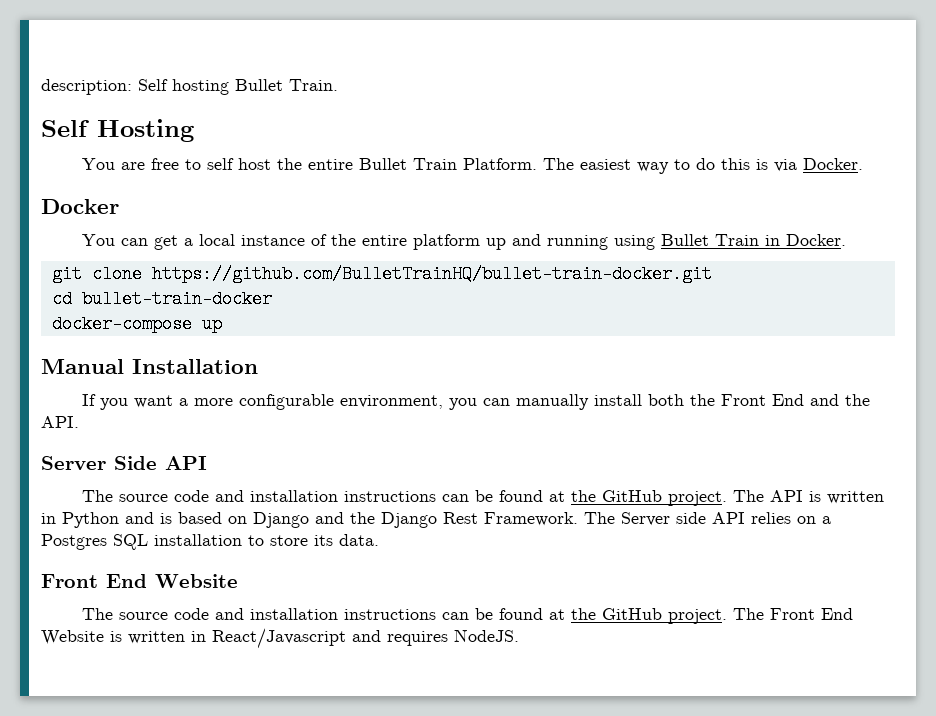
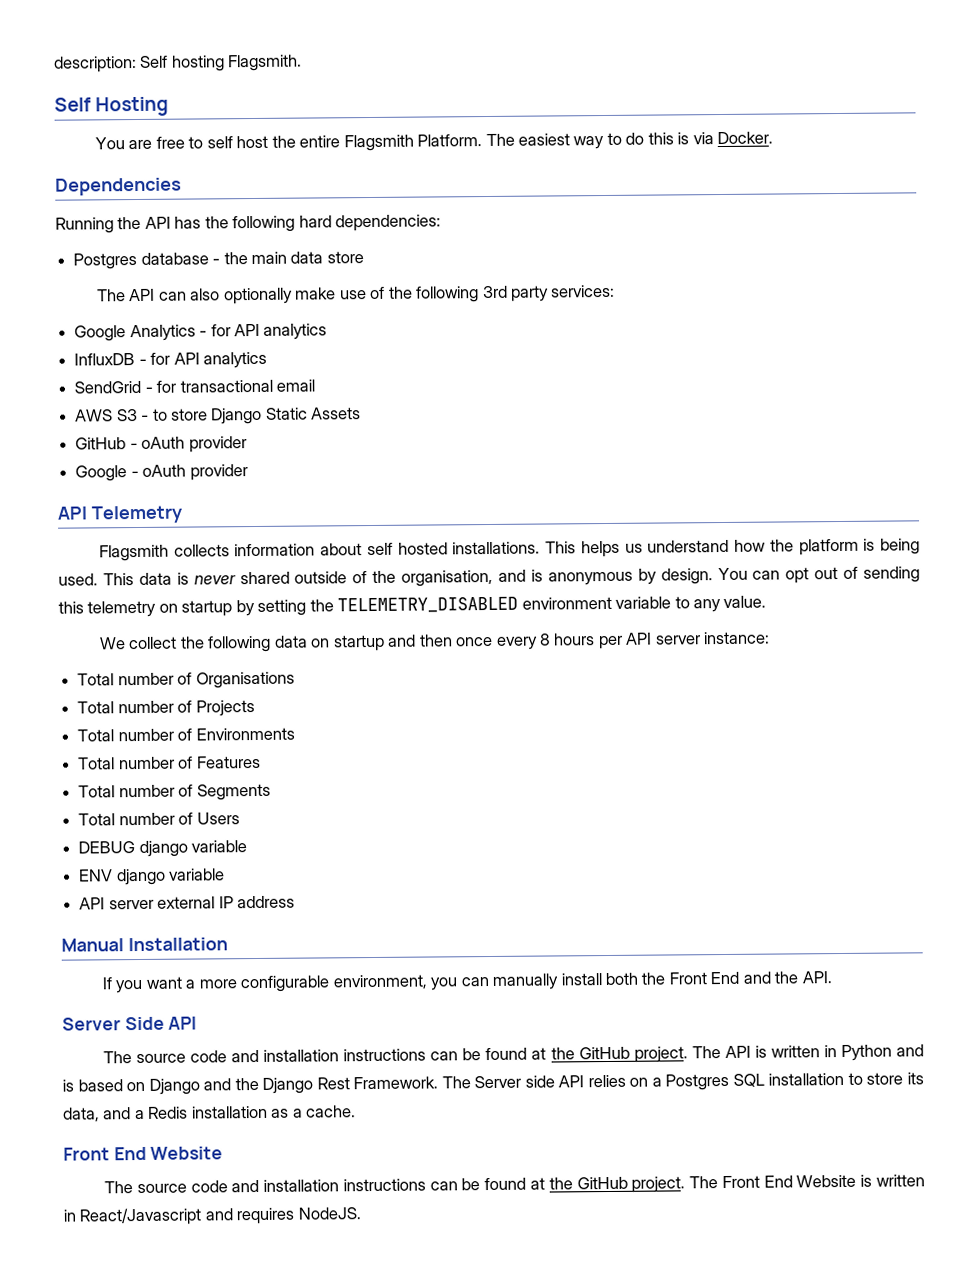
- description: Self hosting Bullet Train.
+ description: Self hosting Flagsmith.
- You are free to self host the entire Bullet Train Platform.
+ You are free to self host the entire Flagsmith Platform.
- Docker
- You can get a local instance of the entire platform up and running using Bullet Train in Docker.
- git clone https://github.com/BulletTrainHQ/bullet-train-docker.git
- cd bullet-train-docker
- docker-compose up
+ Dependencies
+ Running the API has the following hard dependencies:
+ Postgres database - the main data store
+ The API can also optionally make use of the following 3rd party services:
+ Google Analytics - for API analytics
+ InfluxDB - for API analytics
+ SendGrid - for transactional email
+ AWS S3 - to store Django Static Assets
+ GitHub - oAuth provider
+ Google - oAuth provider
+ API Telemetry
+ Flagsmith collects information about self hosted installations. This helps us understand how the platform is being used. This data is never shared outside of the organisation, and is anonymous by design. You can opt out of sending this telemetry on startup by setting the TELEMETRY_DISABLED environment variable to any value.
+ We collect the following data on startup and then once every 8 hours per API server instance:
+ Total number of Organisations
+ Total number of Projects
+ Total number of Environments
+ Total number of Features
+ Total number of Segments
+ Total number of Users
+ DEBUG django variable
+ ENV django variable
+ API server external IP address
- The Server side API relies on a Postgres SQL installation to store its data.
+ The Server side API relies on a Postgres SQL installation to store its data, and a Redis installation as a cache.

